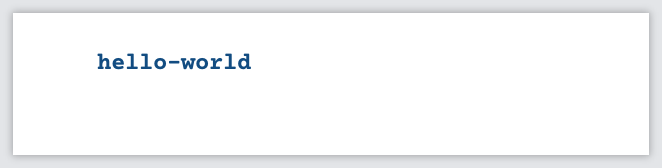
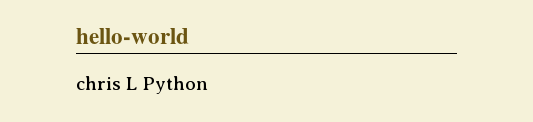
+ chris L Python

